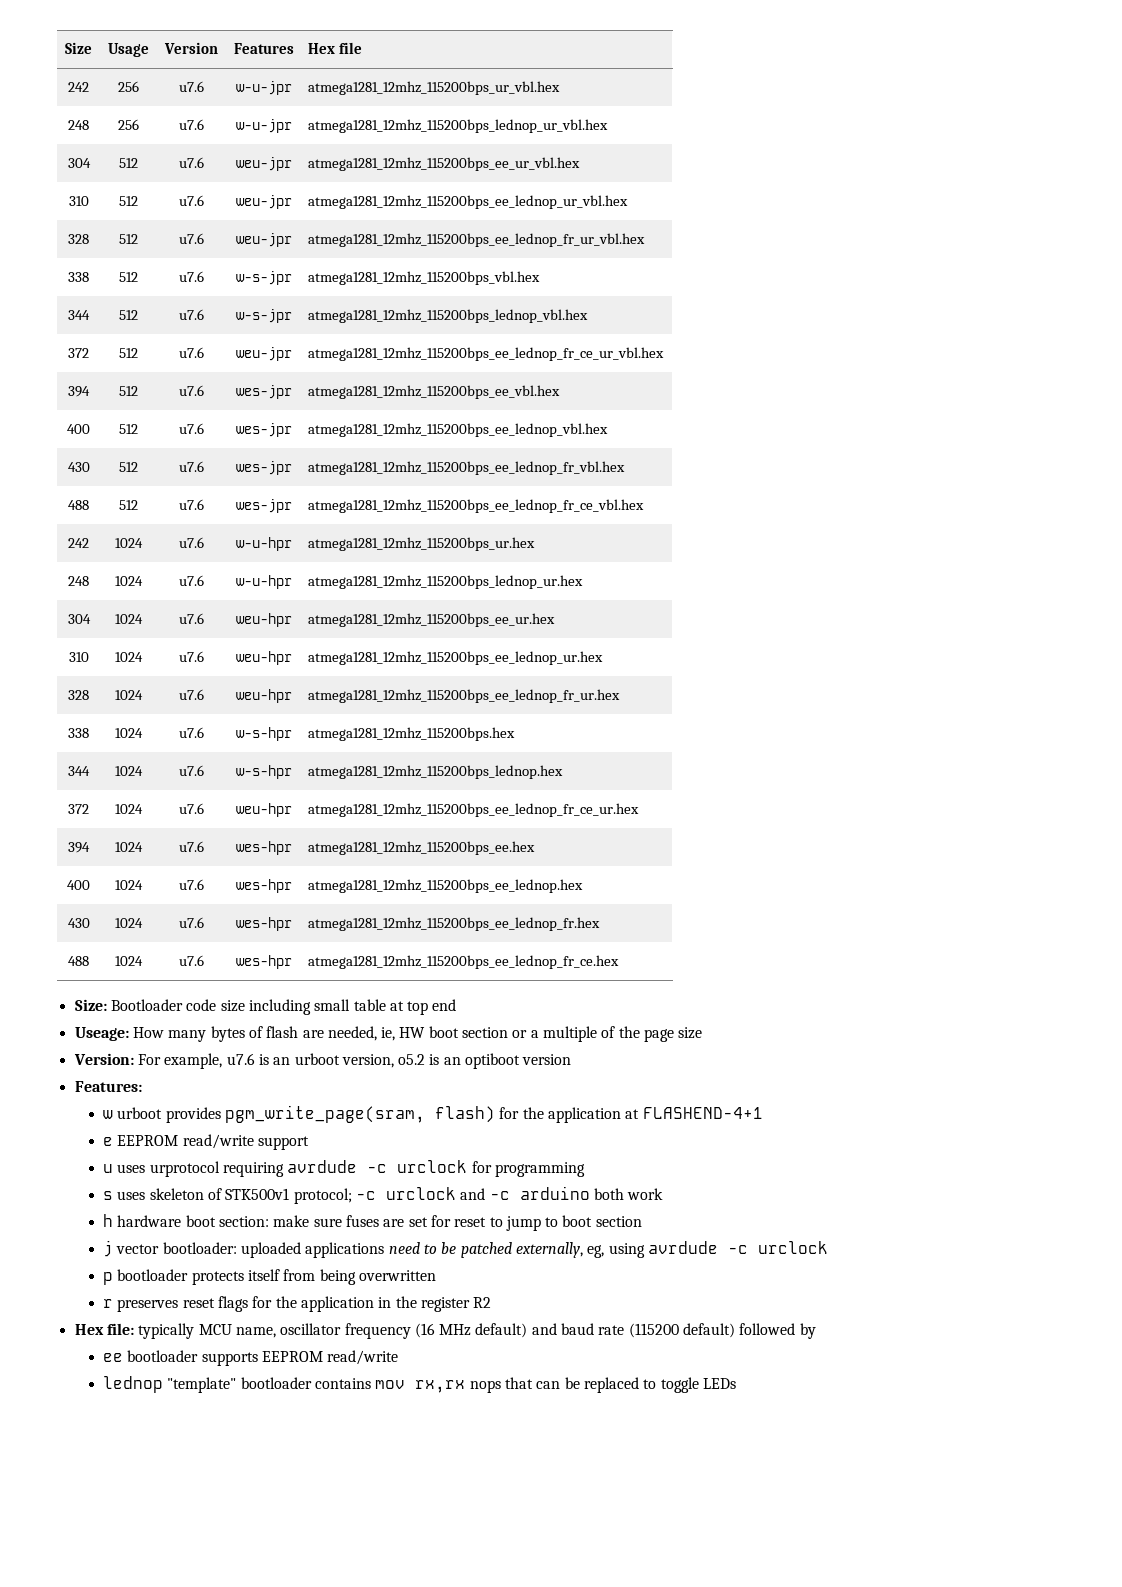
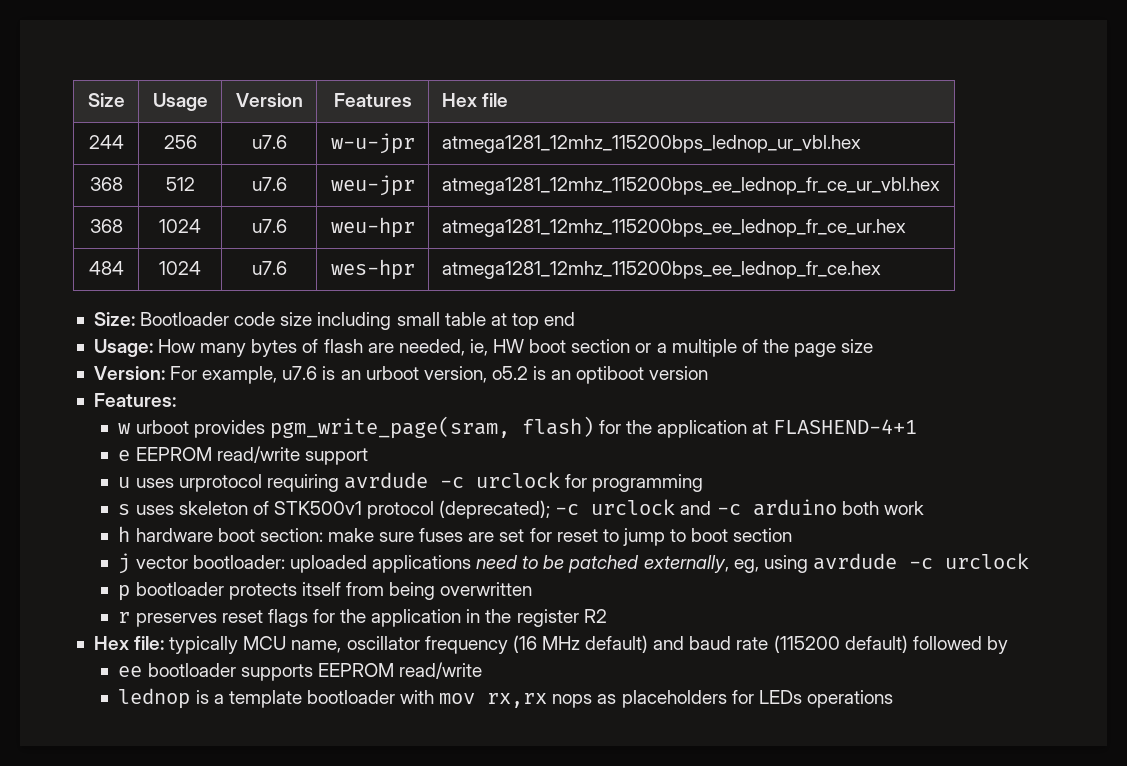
- 242 | 256 | u7.6 | w-u-jpr | atmega1281_12mhz_115200bps_ur_vbl.hex
- 248 | 256 | u7.6 | w-u-jpr | atmega1281_12mhz_115200bps_lednop_ur_vbl.hex
- 304 | 512 | u7.6 | weu-jpr | atmega1281_12mhz_115200bps_ee_ur_vbl.hex
- 310 | 512 | u7.6 | weu-jpr | atmega1281_12mhz_115200bps_ee_lednop_ur_vbl.hex
- 328 | 512 | u7.6 | weu-jpr | atmega1281_12mhz_115200bps_ee_lednop_fr_ur_vbl.hex
- 338 | 512 | u7.6 | w-s-jpr | atmega1281_12mhz_115200bps_vbl.hex
- 344 | 512 | u7.6 | w-s-jpr | atmega1281_12mhz_115200bps_lednop_vbl.hex
- 372 | 512 | u7.6 | weu-jpr | atmega1281_12mhz_115200bps_ee_lednop_fr_ce_ur_vbl.hex
- 394 | 512 | u7.6 | wes-jpr | atmega1281_12mhz_115200bps_ee_vbl.hex
- 400 | 512 | u7.6 | wes-jpr | atmega1281_12mhz_115200bps_ee_lednop_vbl.hex
- 430 | 512 | u7.6 | wes-jpr | atmega1281_12mhz_115200bps_ee_lednop_fr_vbl.hex
- 488 | 512 | u7.6 | wes-jpr | atmega1281_12mhz_115200bps_ee_lednop_fr_ce_vbl.hex
- 242 | 1024 | u7.6 | w-u-hpr | atmega1281_12mhz_115200bps_ur.hex
- 248 | 1024 | u7.6 | w-u-hpr | atmega1281_12mhz_115200bps_lednop_ur.hex
- 304 | 1024 | u7.6 | weu-hpr | atmega1281_12mhz_115200bps_ee_ur.hex
- 310 | 1024 | u7.6 | weu-hpr | atmega1281_12mhz_115200bps_ee_lednop_ur.hex
- 328 | 1024 | u7.6 | weu-hpr | atmega1281_12mhz_115200bps_ee_lednop_fr_ur.hex
- 338 | 1024 | u7.6 | w-s-hpr | atmega1281_12mhz_115200bps.hex
- 344 | 1024 | u7.6 | w-s-hpr | atmega1281_12mhz_115200bps_lednop.hex
- 372 | 1024 | u7.6 | weu-hpr | atmega1281_12mhz_115200bps_ee_lednop_fr_ce_ur.hex
- 394 | 1024 | u7.6 | wes-hpr | atmega1281_12mhz_115200bps_ee.hex
- 400 | 1024 | u7.6 | wes-hpr | atmega1281_12mhz_115200bps_ee_lednop.hex
- 430 | 1024 | u7.6 | wes-hpr | atmega1281_12mhz_115200bps_ee_lednop_fr.hex
- 488 | 1024 | u7.6 | wes-hpr | atmega1281_12mhz_115200bps_ee_lednop_fr_ce.hex
+ 244 | 256 | u7.6 | w-u-jpr | atmega1281_12mhz_115200bps_lednop_ur_vbl.hex
+ 368 | 512 | u7.6 | weu-jpr | atmega1281_12mhz_115200bps_ee_lednop_fr_ce_ur_vbl.hex
+ 368 | 1024 | u7.6 | weu-hpr | atmega1281_12mhz_115200bps_ee_lednop_fr_ce_ur.hex
+ 484 | 1024 | u7.6 | wes-hpr | atmega1281_12mhz_115200bps_ee_lednop_fr_ce.hex
- Useage: How many bytes of flash are needed, ie, HW boot section or a multiple of the page size
+ Usage: How many bytes of flash are needed, ie, HW boot section or a multiple of the page size
- s uses skeleton of STK500v1 protocol; -c urclock and -c arduino both work
+ s uses skeleton of STK500v1 protocol (deprecated); -c urclock and -c arduino both work
- lednop "template" bootloader contains mov rx,rx nops that can be replaced to toggle LEDs
+ lednop is a template bootloader with mov rx,rx nops as placeholders for LEDs operations

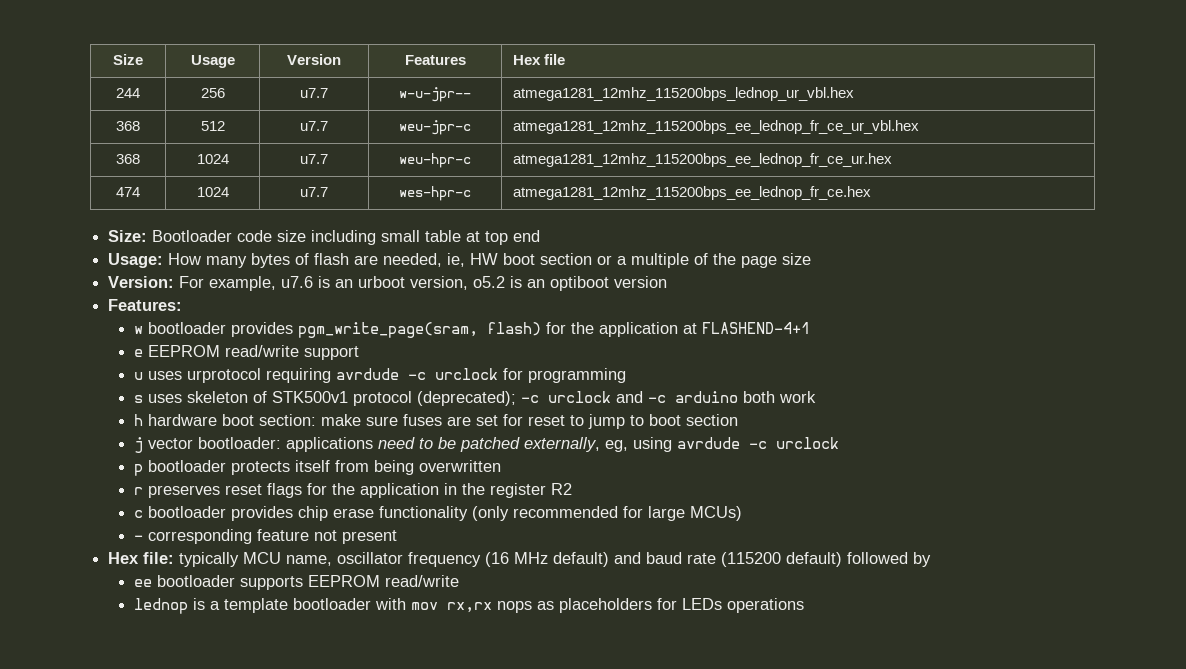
- 244 | 256 | u7.6 | w-u-jpr | atmega1281_12mhz_115200bps_lednop_ur_vbl.hex
+ 244 | 256 | u7.7 | w-u-jpr-- | atmega1281_12mhz_115200bps_lednop_ur_vbl.hex
- 368 | 512 | u7.6 | weu-jpr | atmega1281_12mhz_115200bps_ee_lednop_fr_ce_ur_vbl.hex
+ 368 | 512 | u7.7 | weu-jpr-c | atmega1281_12mhz_115200bps_ee_lednop_fr_ce_ur_vbl.hex
- 368 | 1024 | u7.6 | weu-hpr | atmega1281_12mhz_115200bps_ee_lednop_fr_ce_ur.hex
+ 368 | 1024 | u7.7 | weu-hpr-c | atmega1281_12mhz_115200bps_ee_lednop_fr_ce_ur.hex
- 484 | 1024 | u7.6 | wes-hpr | atmega1281_12mhz_115200bps_ee_lednop_fr_ce.hex
+ 474 | 1024 | u7.7 | wes-hpr-c | atmega1281_12mhz_115200bps_ee_lednop_fr_ce.hex
- w urboot provides pgm_write_page(sram, flash) for the application at FLASHEND-4+1
+ w bootloader provides pgm_write_page(sram, flash) for the application at FLASHEND-4+1
- j vector bootloader: uploaded applications need to be patched externally, eg, using avrdude -c urclock
+ j vector bootloader: applications need to be patched externally, eg, using avrdude -c urclock
+ c bootloader provides chip erase functionality (only recommended for large MCUs)
+ - corresponding feature not present

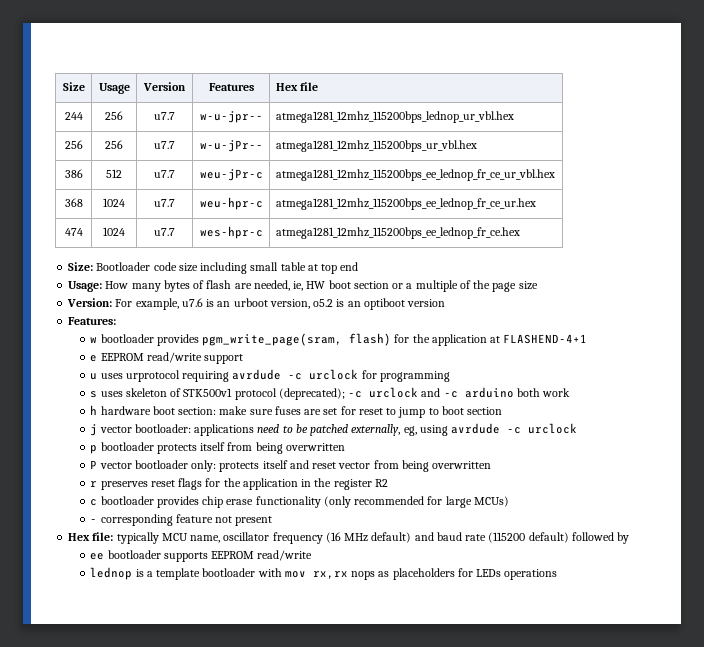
- 368 | 512 | u7.7 | weu-jpr-c | atmega1281_12mhz_115200bps_ee_lednop_fr_ce_ur_vbl.hex
+ 256 | 256 | u7.7 | w-u-jPr-- | atmega1281_12mhz_115200bps_ur_vbl.hex
+ 386 | 512 | u7.7 | weu-jPr-c | atmega1281_12mhz_115200bps_ee_lednop_fr_ce_ur_vbl.hex
+ P vector bootloader only: protects itself and reset vector from being overwritten

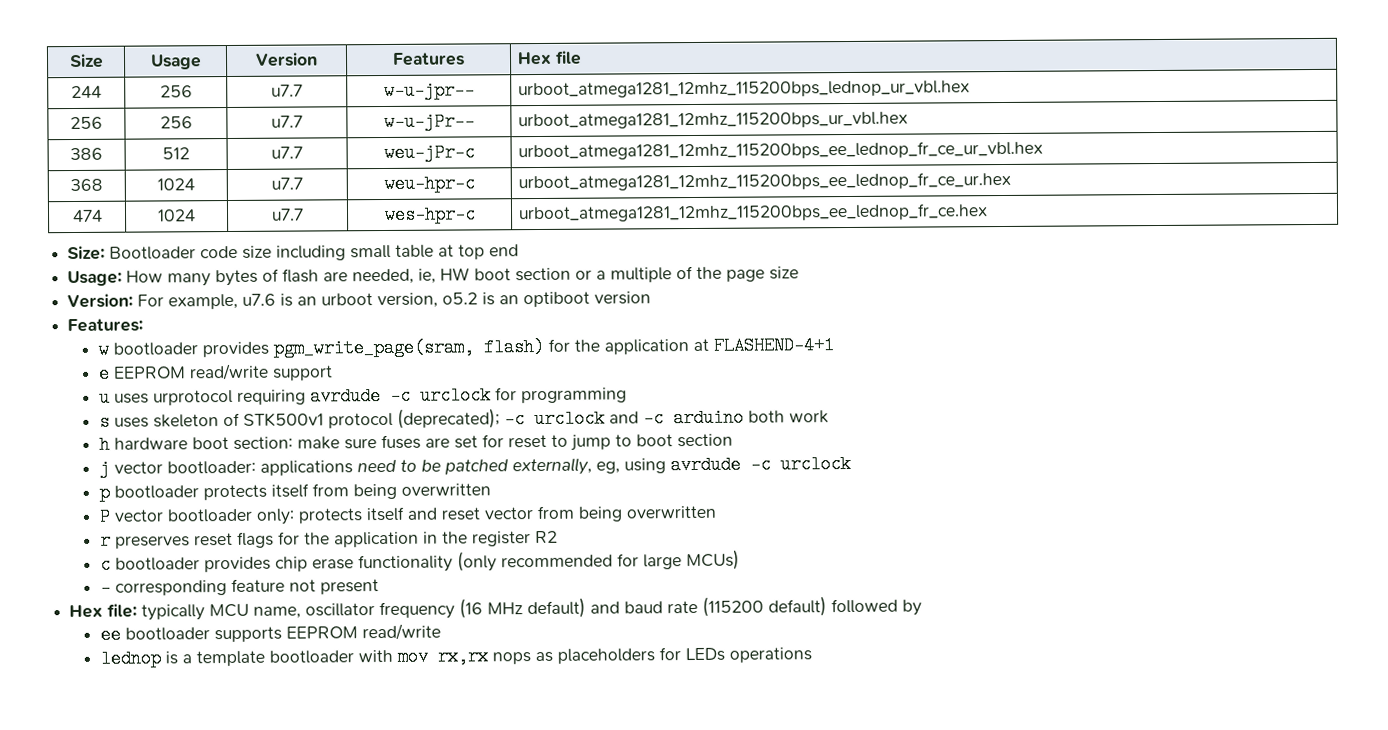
- 244 | 256 | u7.7 | w-u-jpr-- | atmega1281_12mhz_115200bps_lednop_ur_vbl.hex
+ 244 | 256 | u7.7 | w-u-jpr-- | urboot_atmega1281_12mhz_115200bps_lednop_ur_vbl.hex
- 256 | 256 | u7.7 | w-u-jPr-- | atmega1281_12mhz_115200bps_ur_vbl.hex
+ 256 | 256 | u7.7 | w-u-jPr-- | urboot_atmega1281_12mhz_115200bps_ur_vbl.hex
- 386 | 512 | u7.7 | weu-jPr-c | atmega1281_12mhz_115200bps_ee_lednop_fr_ce_ur_vbl.hex
+ 386 | 512 | u7.7 | weu-jPr-c | urboot_atmega1281_12mhz_115200bps_ee_lednop_fr_ce_ur_vbl.hex
- 368 | 1024 | u7.7 | weu-hpr-c | atmega1281_12mhz_115200bps_ee_lednop_fr_ce_ur.hex
+ 368 | 1024 | u7.7 | weu-hpr-c | urboot_atmega1281_12mhz_115200bps_ee_lednop_fr_ce_ur.hex
- 474 | 1024 | u7.7 | wes-hpr-c | atmega1281_12mhz_115200bps_ee_lednop_fr_ce.hex
+ 474 | 1024 | u7.7 | wes-hpr-c | urboot_atmega1281_12mhz_115200bps_ee_lednop_fr_ce.hex

